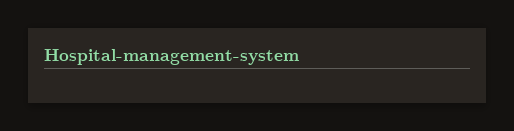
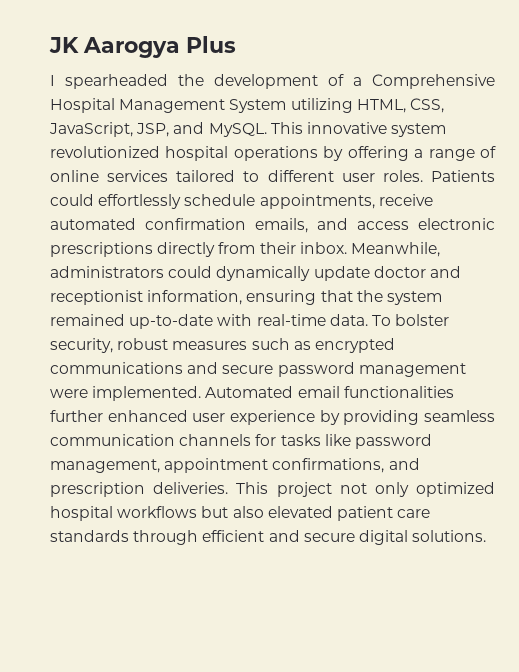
- Hospital-management-system
+ JK Aarogya Plus
+ I spearheaded the development of a Comprehensive Hospital Management System utilizing HTML, CSS, JavaScript, JSP, and MySQL. This innovative system revolutionized hospital operations by offering a range of online services tailored to different user roles. Patients could effortlessly schedule appointments, receive automated confirmation emails, and access electronic prescriptions directly from their inbox. Meanwhile, administrators could dynamically update doctor and receptionist information, ensuring that the system remained up-to-date with real-time data. To bolster security, robust measures such as encrypted communications and secure password management were implemented. Automated email functionalities further enhanced user experience by providing seamless communication channels for tasks like password management, appointment confirmations, and prescription deliveries. This project not only optimized hospital workflows but also elevated patient care standards through efficient and secure digital solutions.

